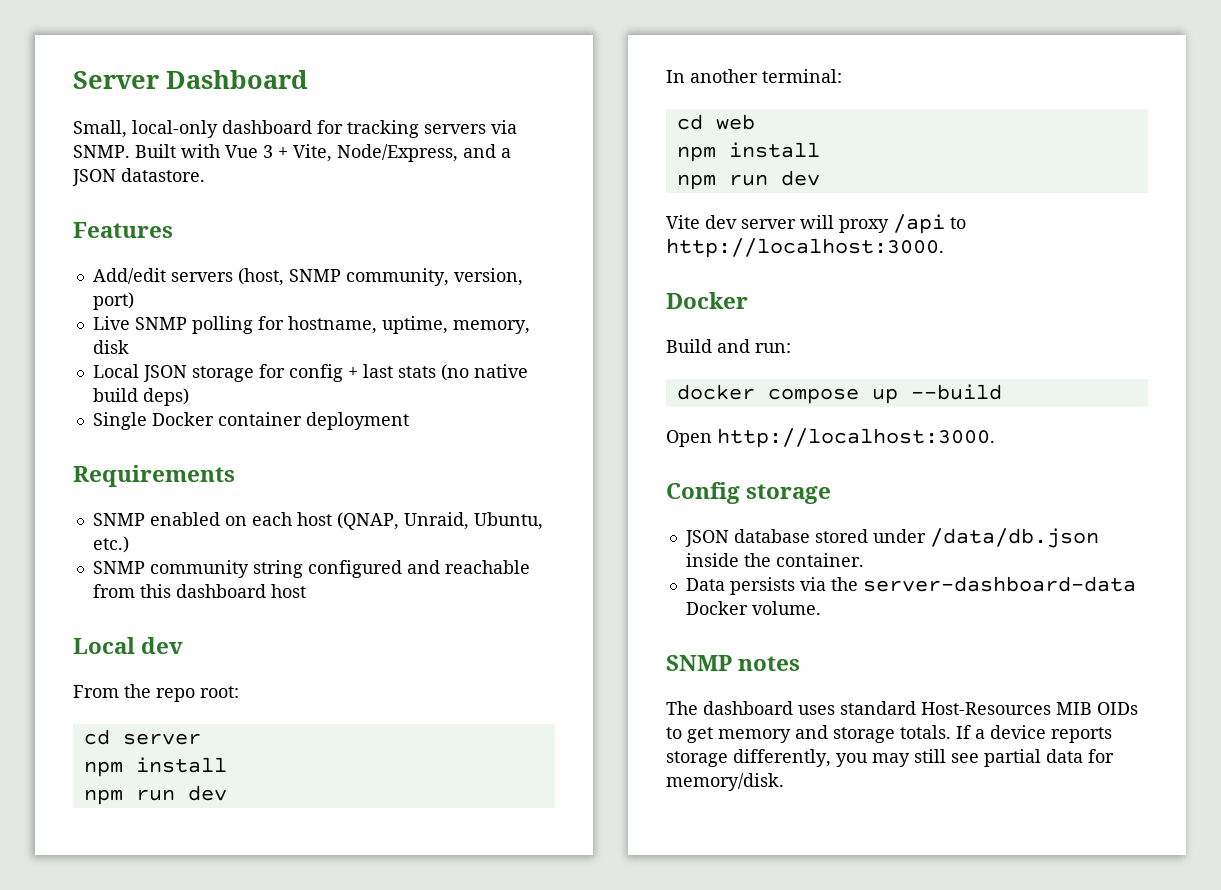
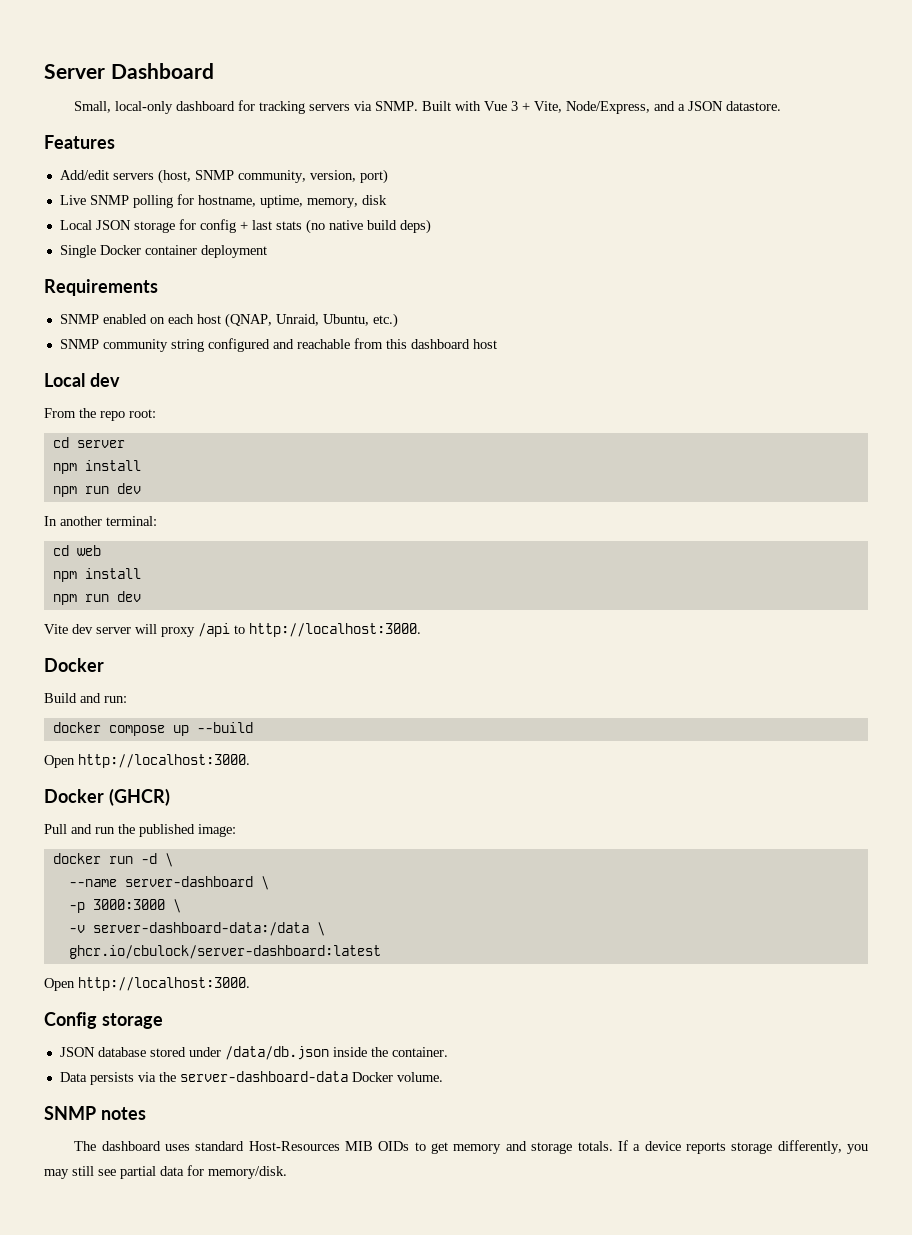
+ Docker (GHCR)
+ Pull and run the published image:
+ docker run -d \
+ --name server-dashboard \
+ -p 3000:3000 \
+ -v server-dashboard-data:/data \
+ ghcr.io/cbulock/server-dashboard:latest
+ Open http://localhost:3000.

